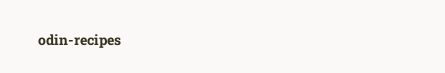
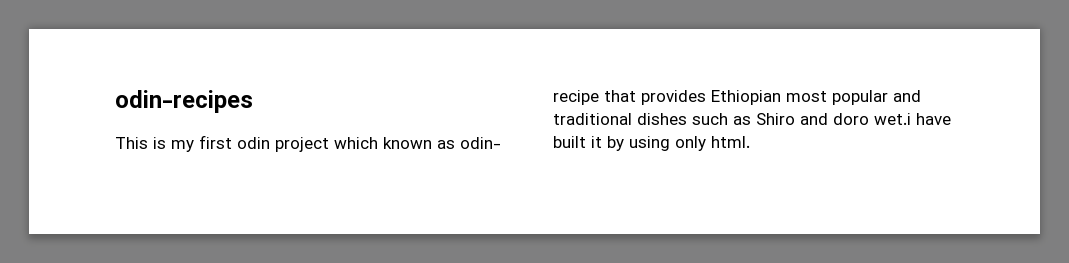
+ This is my first odin project which known as odin- recipe that provides Ethiopian most popular and traditional dishes such as Shiro and doro wet.i have built it by using only html.

